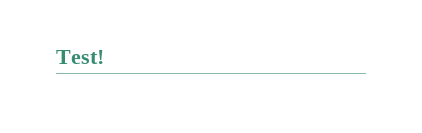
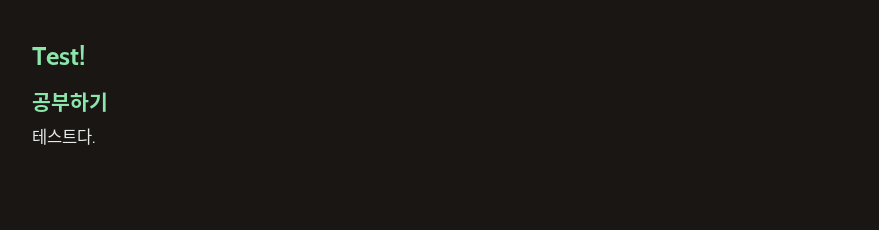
+ 공부하기
+ 테스트다.

